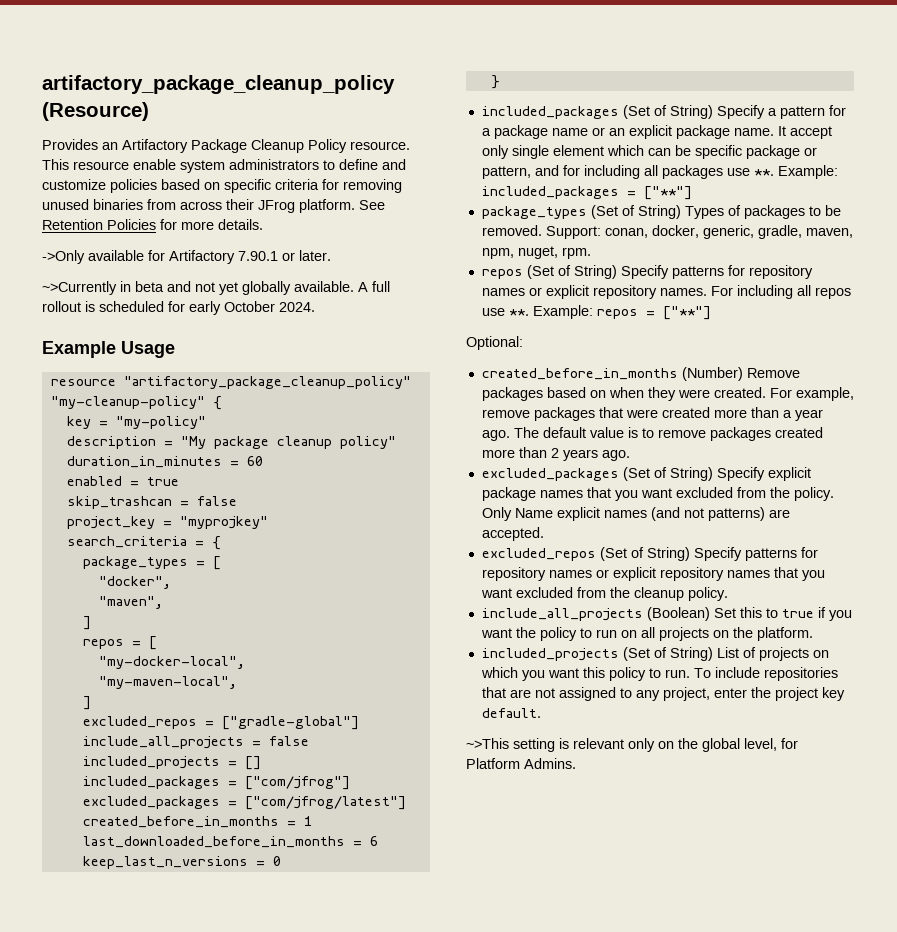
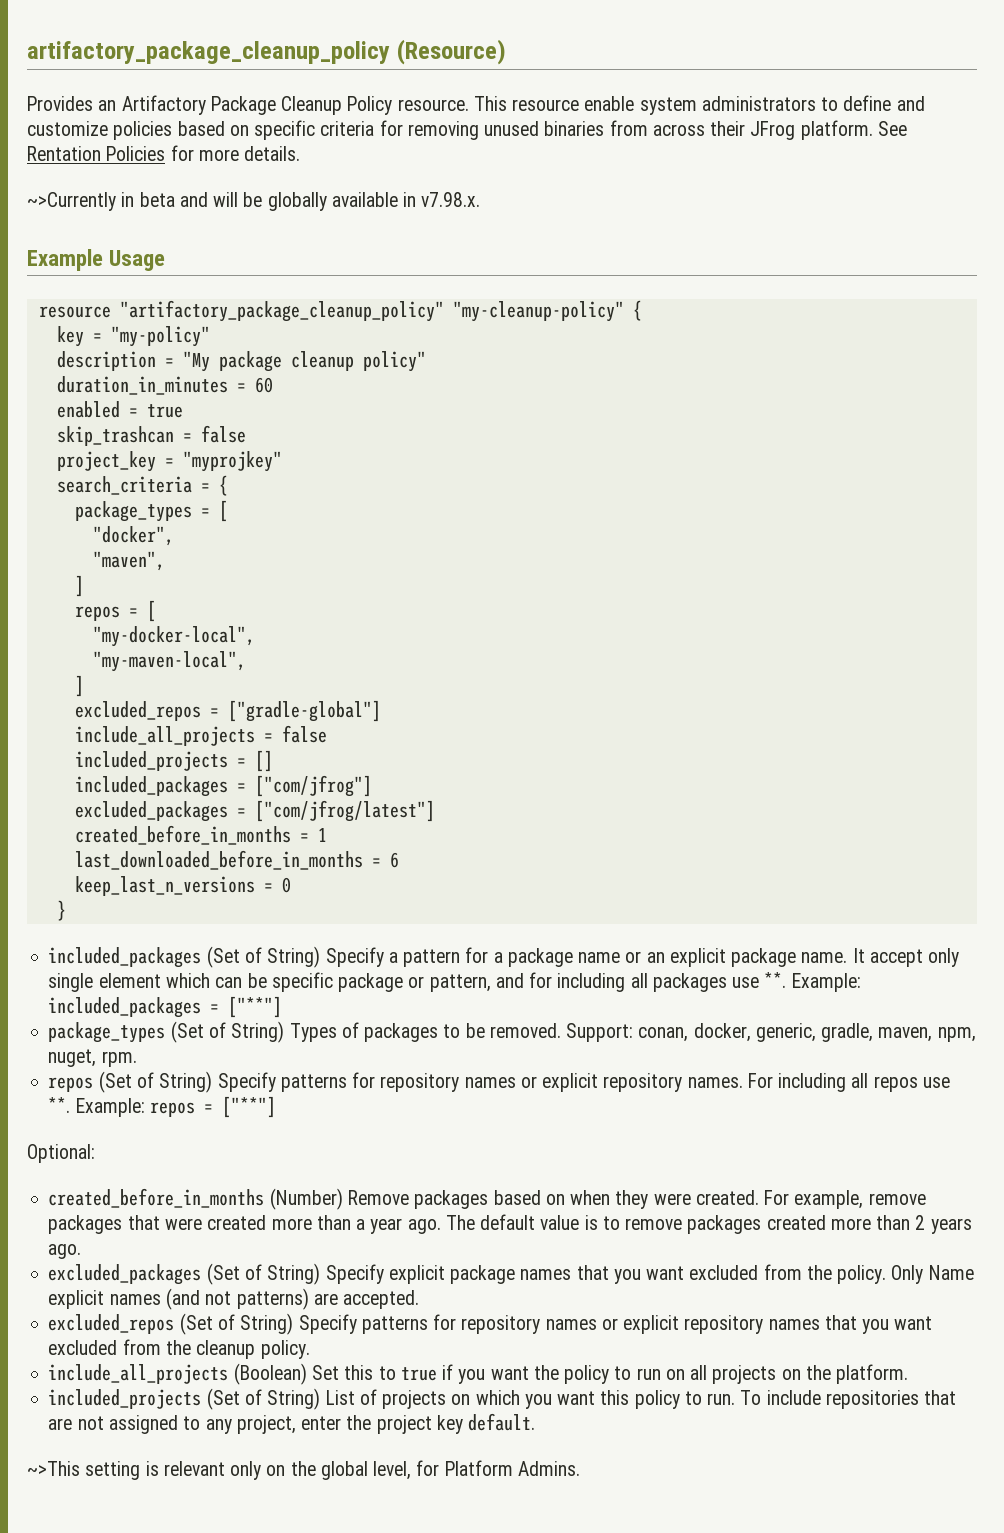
- See Retention Policies for more details.
+ See Rentation Policies for more details.
- ->Only available for Artifactory 7.90.1 or later.
- ~>Currently in beta and not yet globally available. A full rollout is scheduled for early October 2024.
+ ~>Currently in beta and will be globally available in v7.98.x.

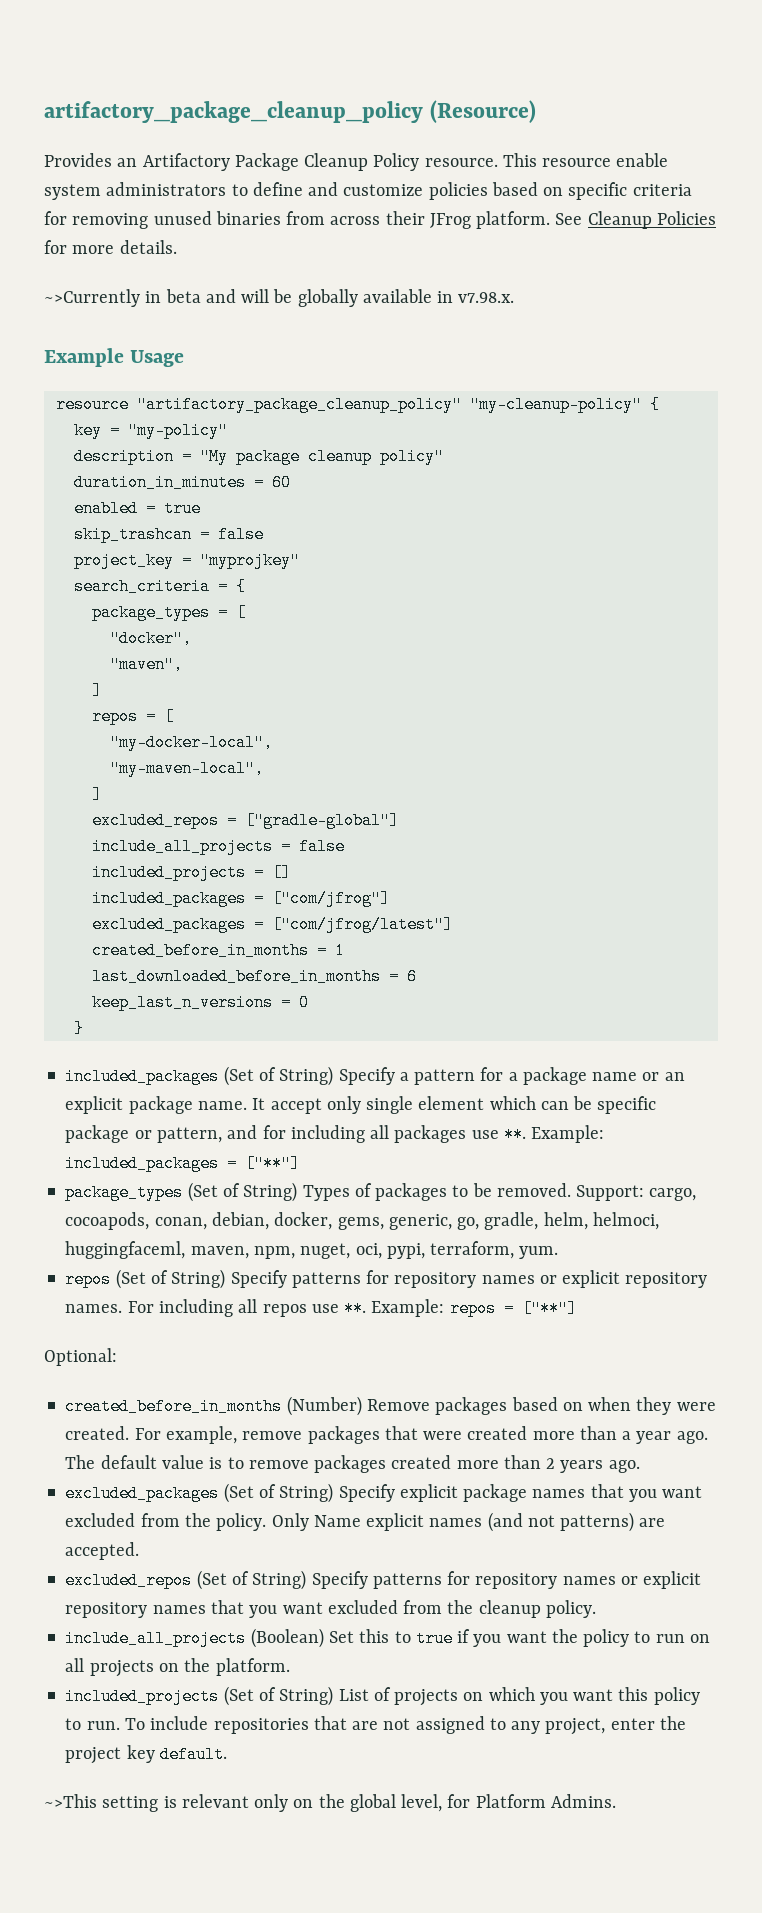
- See Rentation Policies for more details.
+ See Cleanup Policies for more details.
- Support: conan, docker, generic, gradle, maven, npm, nuget, rpm.
+ Support: cargo, cocoapods, conan, debian, docker, gems, generic, go, gradle, helm, helmoci, huggingfaceml, maven, npm, nuget, oci, pypi, terraform, yum.

